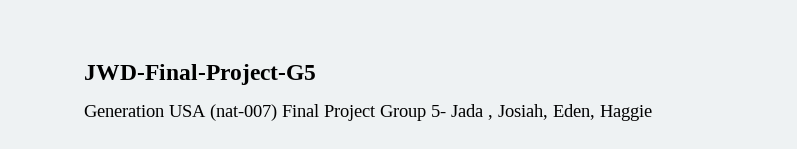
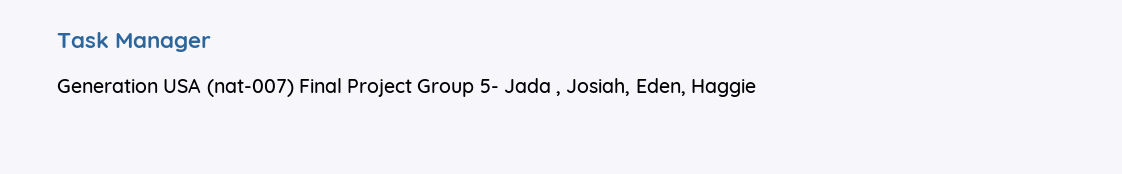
- JWD-Final-Project-G5
+ Task Manager

